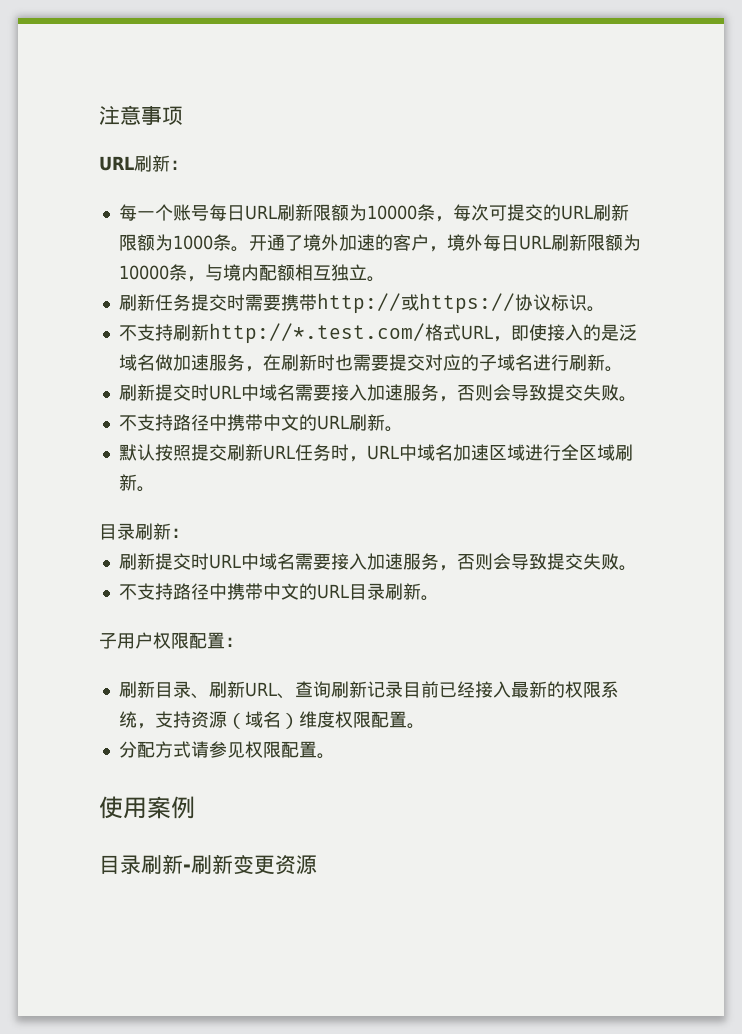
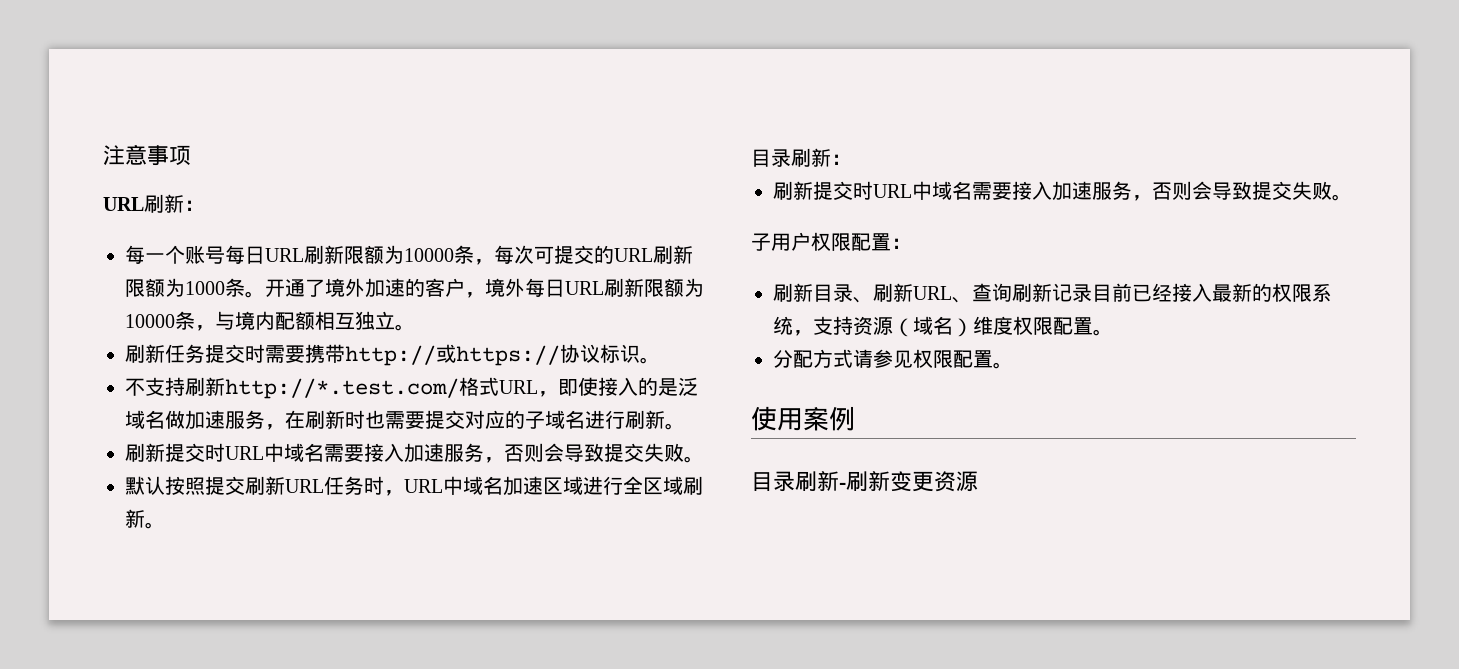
- 不支持路径中携带中文的URL刷新。
- 不支持路径中携带中文的URL目录刷新。

